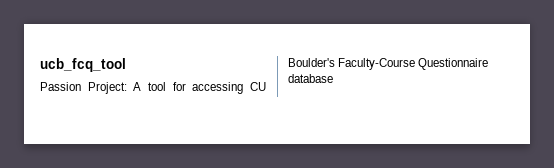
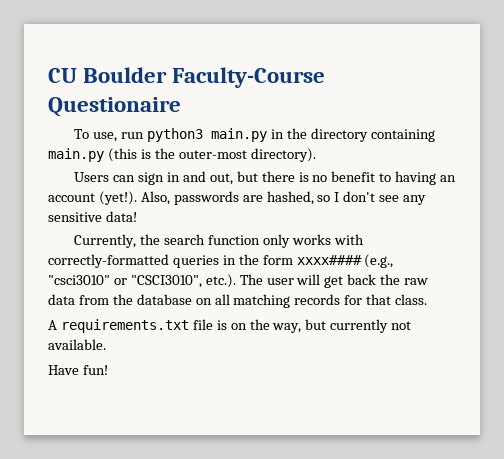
- ucb_fcq_tool
- Passion Project: A tool for accessing CU Boulder's Faculty-Course Questionnaire database
+ CU Boulder Faculty-Course Questionaire
+ To use, run python3 main.py in the directory containing main.py (this is the outer-most directory).
+ Users can sign in and out, but there is no benefit to having an account (yet!). Also, passwords are hashed, so I don't see any sensitive data!
+ Currently, the search function only works with correctly-formatted queries in the form xxxx#### (e.g., "csci3010" or "CSCI3010", etc.). The user will get back the raw data from the database on all matching records for that class.
+ A requirements.txt file is on the way, but currently not available.
+ Have fun!

